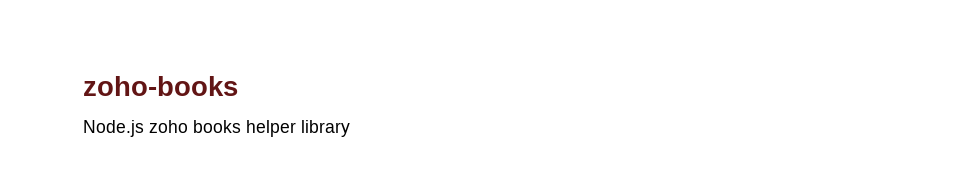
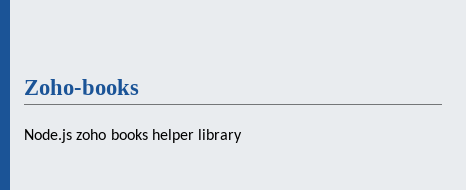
- zoho-books
+ Zoho-books

